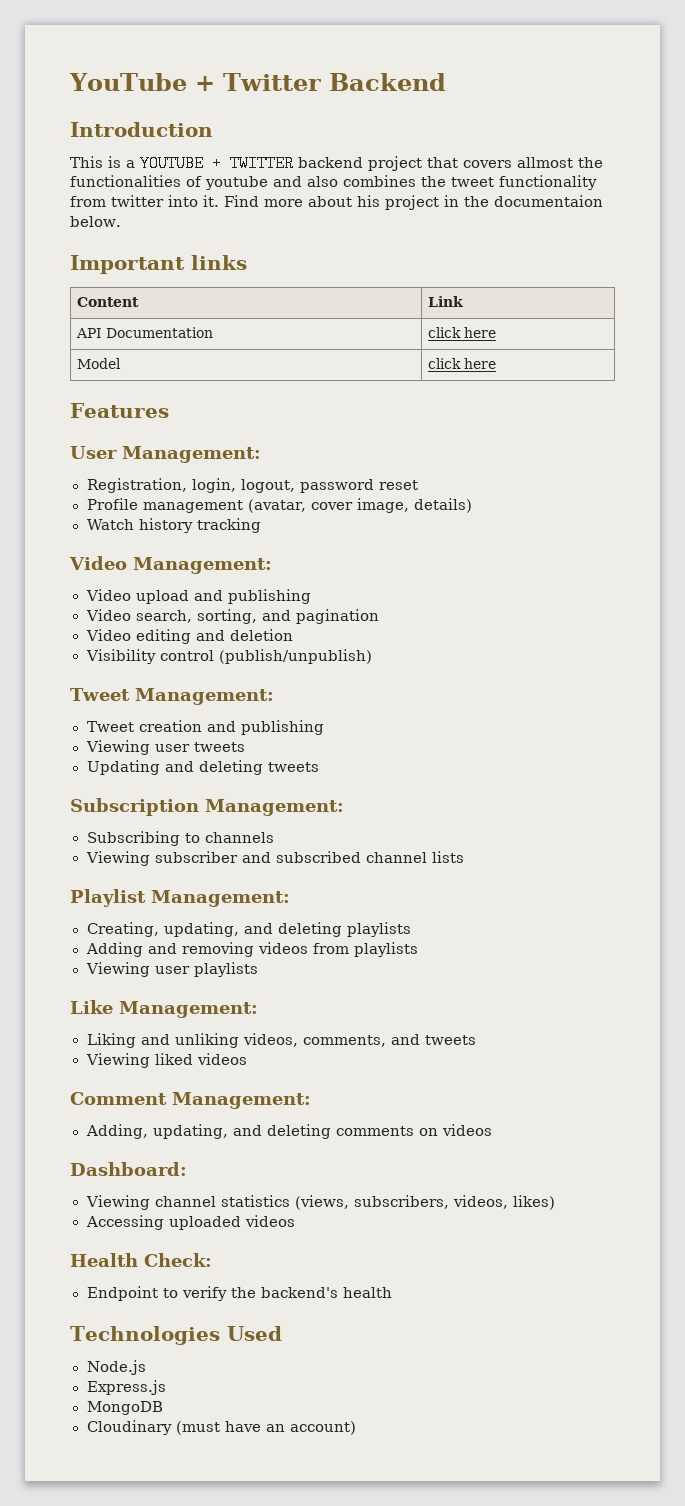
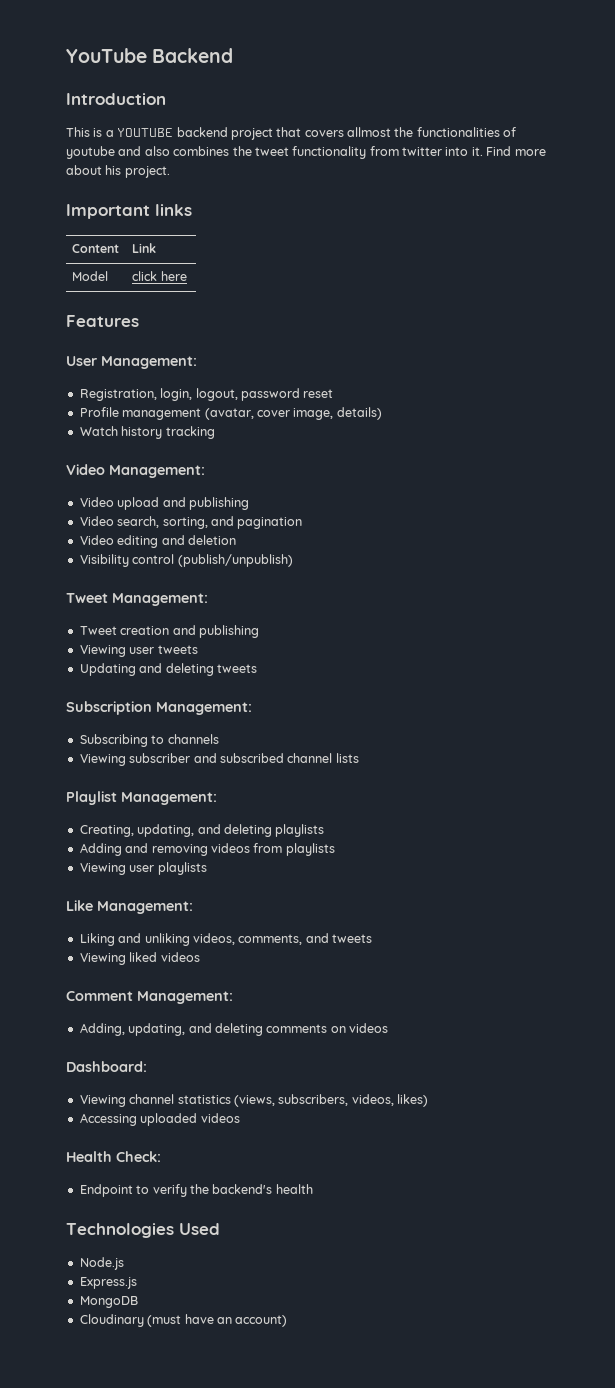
- YouTube + Twitter Backend
+ YouTube Backend
- This is a YOUTUBE + TWITTER backend project that covers allmost the functionalities of youtube and also combines the tweet functionality from twitter into it.
+ This is a YOUTUBE backend project that covers allmost the functionalities of youtube and also combines the tweet functionality from twitter into it.
- Find more about his project in the documentaion below.
+ Find more about his project.
- API Documentation | click here

